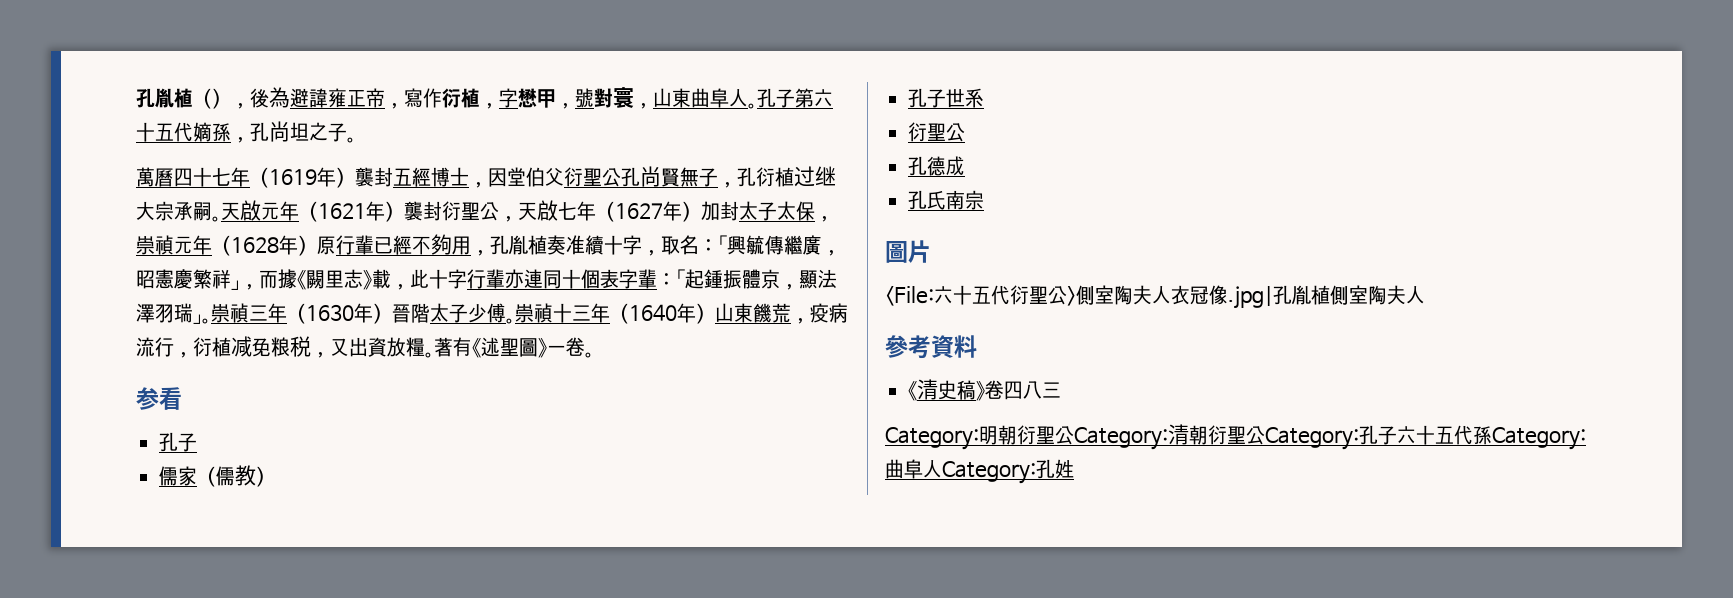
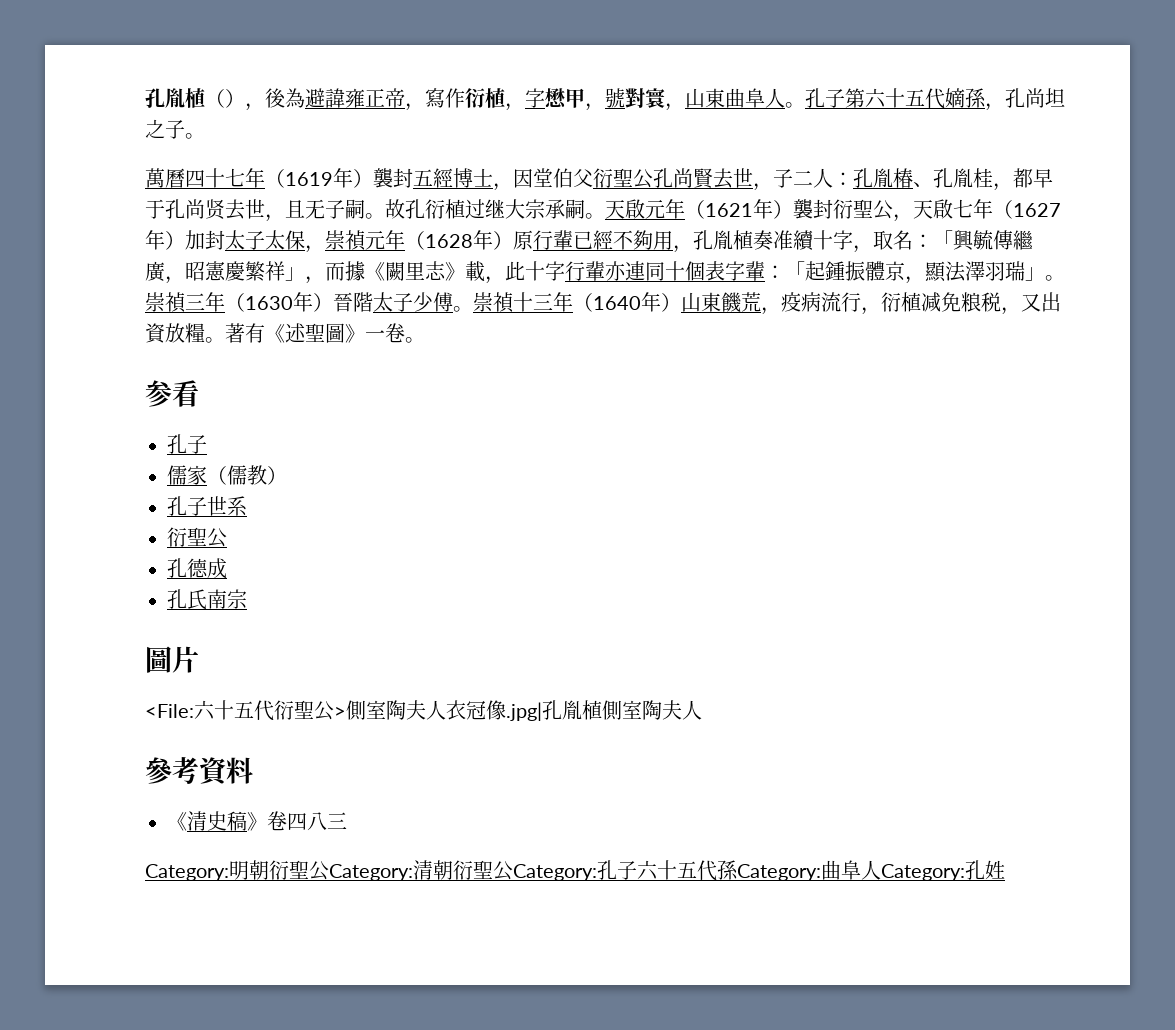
- 萬曆四十七年（1619年）襲封五經博士，因堂伯父衍聖公孔尚賢無子，孔衍植过继大宗承嗣。
+ 萬曆四十七年（1619年）襲封五經博士，因堂伯父衍聖公孔尚賢去世，子二人：孔胤椿、孔胤桂，都早于孔尚贤去世，且无子嗣。故孔衍植过继大宗承嗣。

